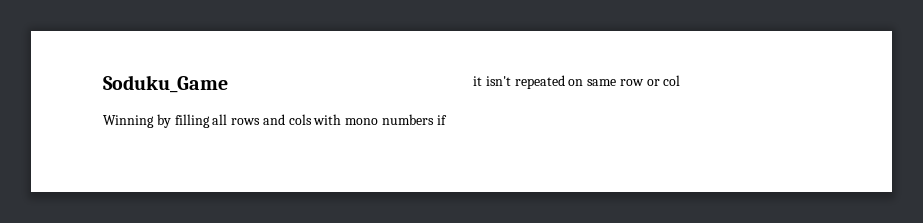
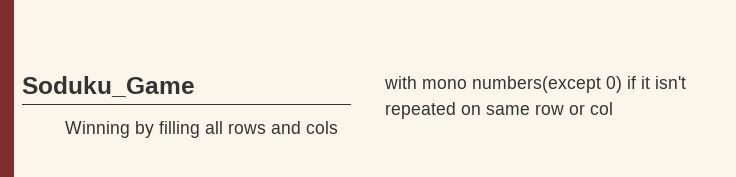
- Winning by filling all rows and cols with mono numbers if it isn't repeated on same row or col
+ Winning by filling all rows and cols with mono numbers(except 0) if it isn't repeated on same row or col

